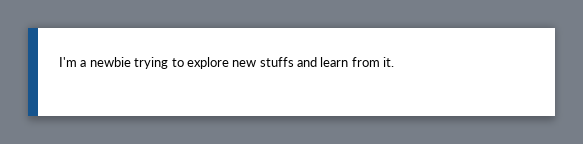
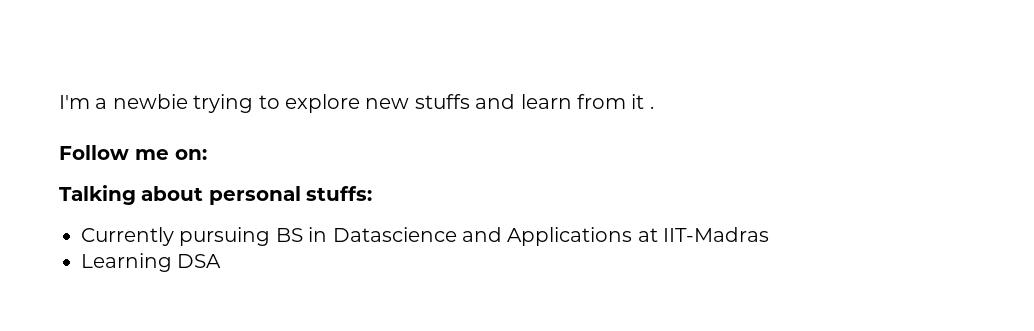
- I'm a newbie trying to explore new stuffs and learn from it.
+ I'm a newbie trying to explore new stuffs and learn from it .
+ Follow me on:
+ Talking about personal stuffs:
+ Currently pursuing BS in Datascience and Applications at IIT-Madras
+ Learning DSA

